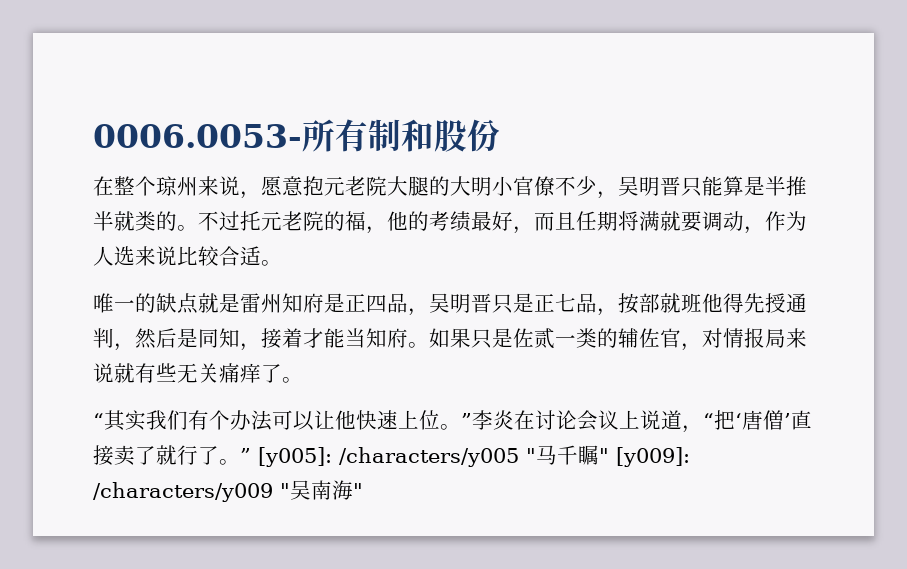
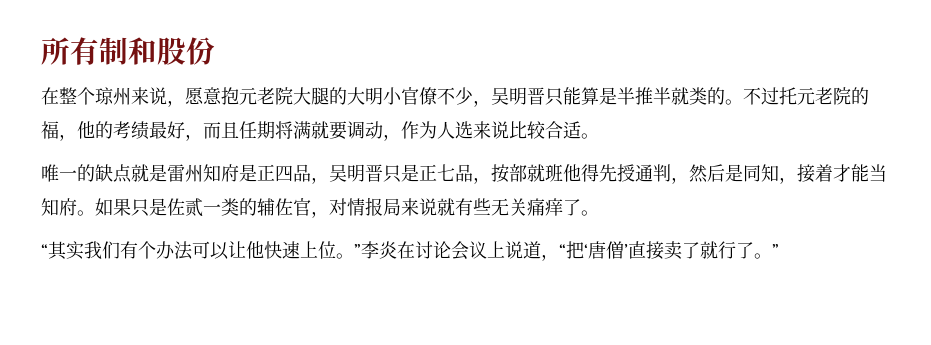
- 0006.0053-所有制和股份
+ 所有制和股份
- “其实我们有个办法可以让他快速上位。”李炎在讨论会议上说道，“把‘唐僧’直接卖了就行了。” [y005]: /characters/y005 "马千瞩" [y009]: /characters/y009 "吴南海"
+ “其实我们有个办法可以让他快速上位。”李炎在讨论会议上说道，“把‘唐僧’直接卖了就行了。”

